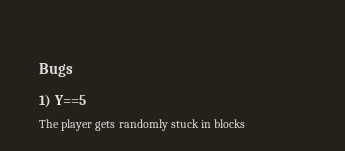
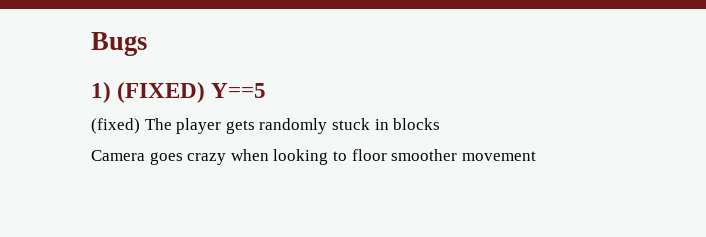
- 1) Y==5
+ 1) (FIXED) Y==5
- The player gets randomly stuck in blocks
+ (fixed) The player gets randomly stuck in blocks
+ Camera goes crazy when looking to floor smoother movement

